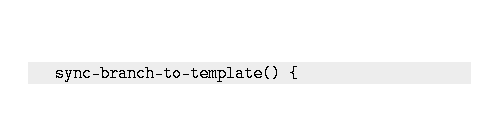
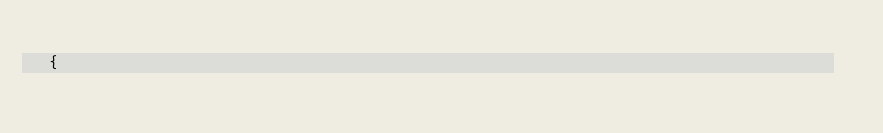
- sync-branch-to-template() {
+ {

